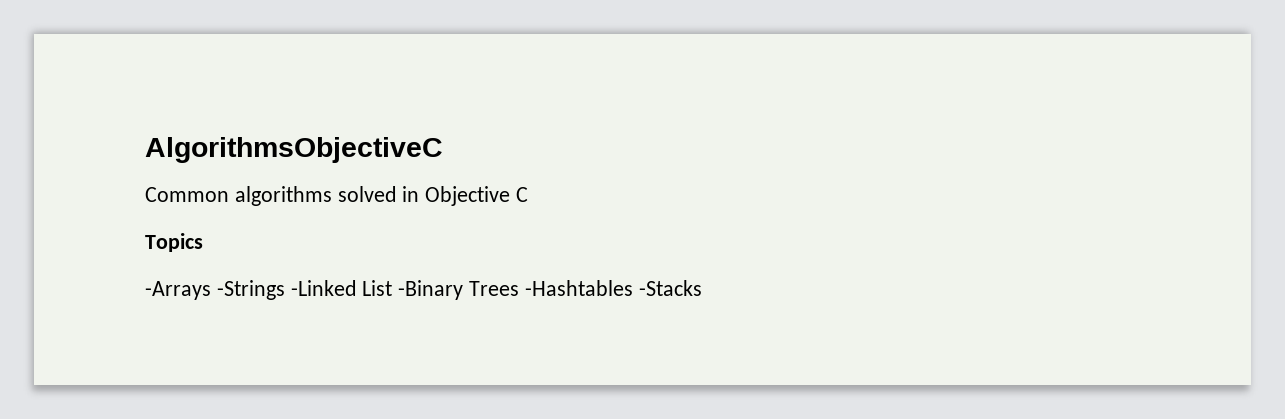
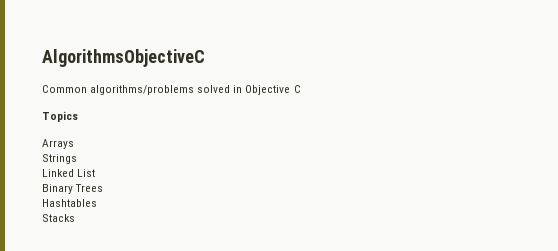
- Common algorithms solved in Objective C
+ Common algorithms/problems solved in Objective C
- -Arrays -Strings -Linked List -Binary Trees -Hashtables -Stacks
+ Arrays
+ Strings
+ Linked List
+ Binary Trees
+ Hashtables
+ Stacks

